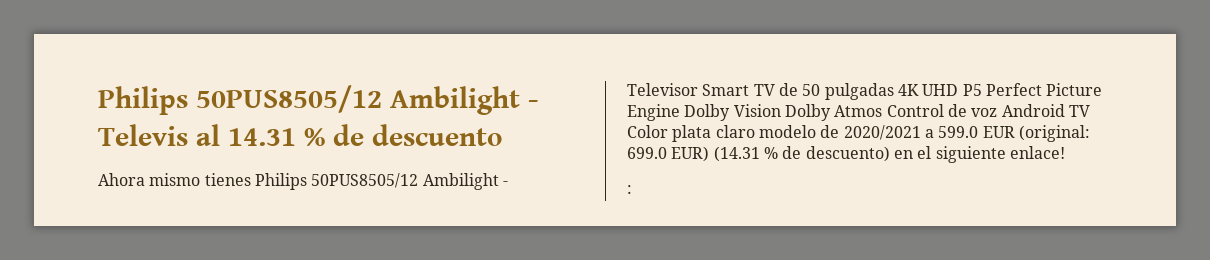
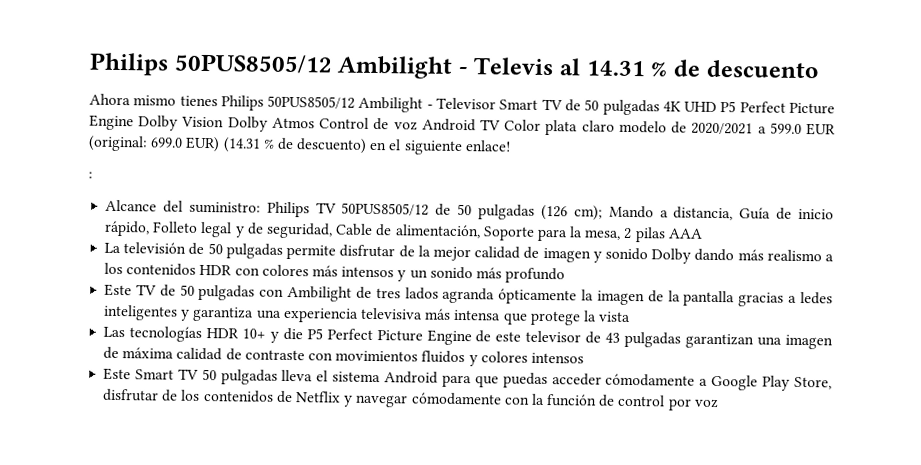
+ Alcance del suministro: Philips TV 50PUS8505/12 de 50 pulgadas (126 cm); Mando a distancia, Guía de inicio rápido, Folleto legal y de seguridad, Cable de alimentación, Soporte para la mesa, 2 pilas AAA
+ La televisión de 50 pulgadas permite disfrutar de la mejor calidad de imagen y sonido Dolby dando más realismo a los contenidos HDR con colores más intensos y un sonido más profundo
+ Este TV de 50 pulgadas con Ambilight de tres lados agranda ópticamente la imagen de la pantalla gracias a ledes inteligentes y garantiza una experiencia televisiva más intensa que protege la vista
+ Las tecnologías HDR 10+ y die P5 Perfect Picture Engine de este televisor de 43 pulgadas garantizan una imagen de máxima calidad de contraste con movimientos fluidos y colores intensos
+ Este Smart TV 50 pulgadas lleva el sistema Android para que puedas acceder cómodamente a Google Play Store, disfrutar de los contenidos de Netflix y navegar cómodamente con la función de control por voz

